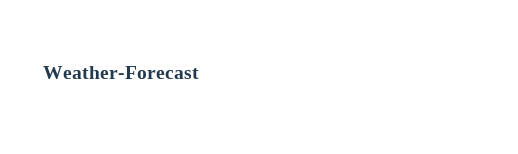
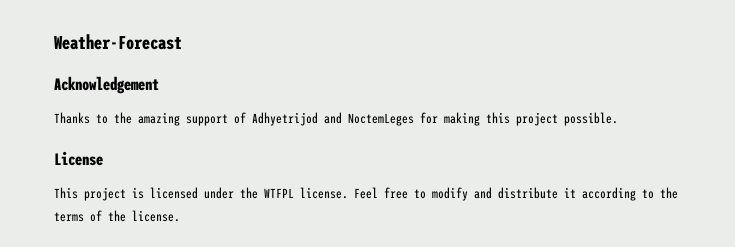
+ Acknowledgement
+ Thanks to the amazing support of Adhyetrijod and NoctemLeges for making this project possible.
+ License
+ This project is licensed under the WTFPL license. Feel free to modify and distribute it according to the terms of the license.

